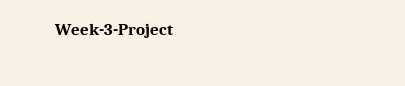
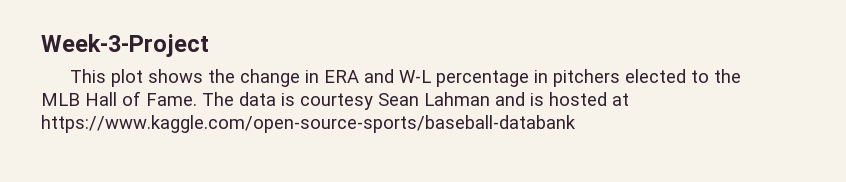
+ This plot shows the change in ERA and W-L percentage in pitchers elected to the MLB Hall of Fame. The data is courtesy Sean Lahman and is hosted at https://www.kaggle.com/open-source-sports/baseball-databank

